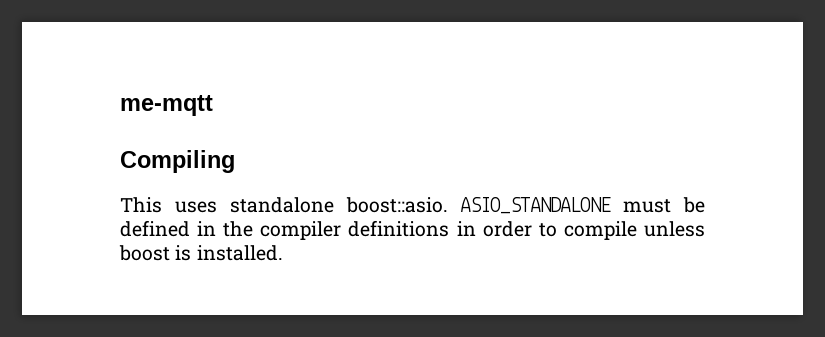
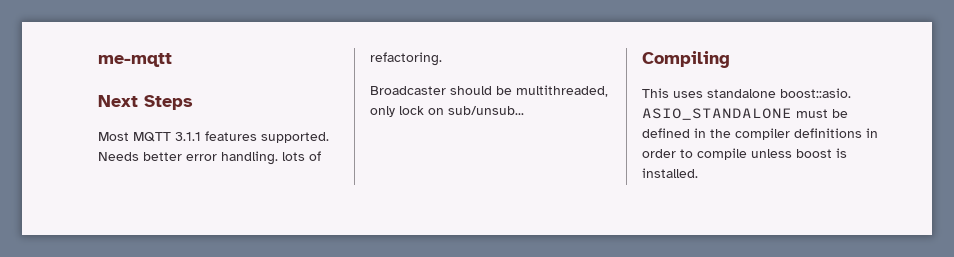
+ Next Steps
+ Most MQTT 3.1.1 features supported. Needs better error handling. lots of refactoring.
+ Broadcaster should be multithreaded, only lock on sub/unsub...

